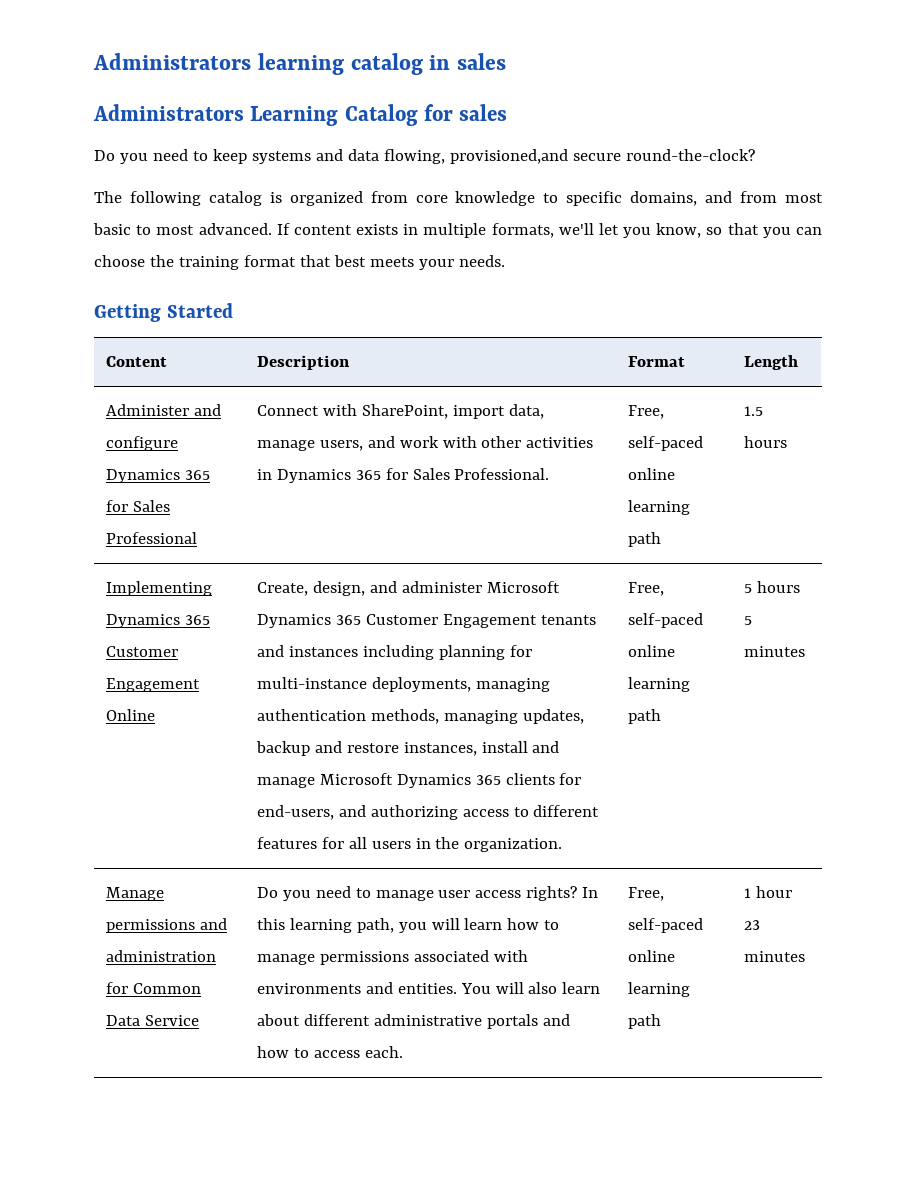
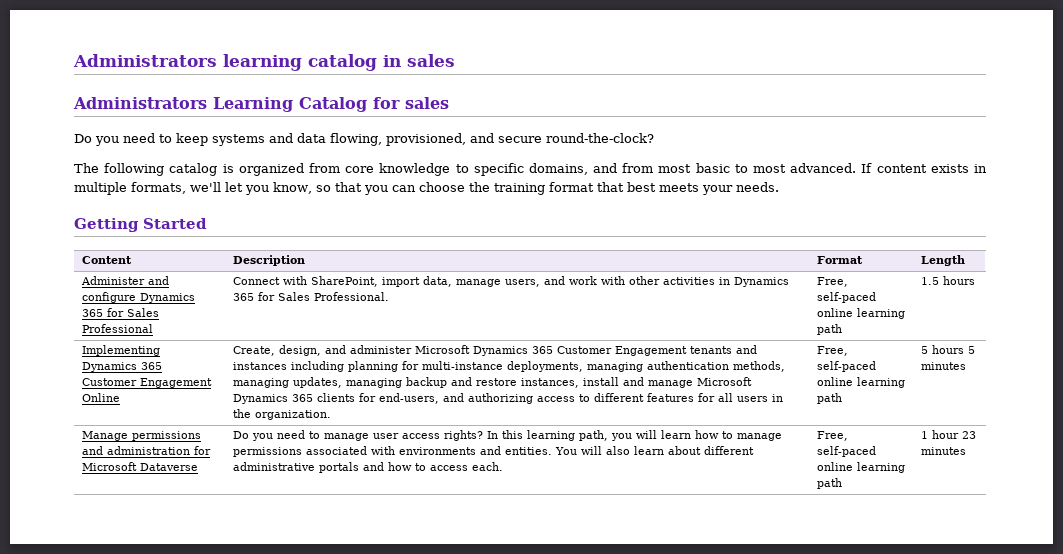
- Do you need to keep systems and data flowing, provisioned,and secure round-the-clock?
+ Do you need to keep systems and data flowing, provisioned, and secure round-the-clock?
- Create, design, and administer Microsoft Dynamics 365 Customer Engagement tenants and instances including planning for multi-instance deployments, managing authentication methods, managing updates, backup and restore instances, install and manage Microsoft Dynamics 365 clients for end-users, and authorizing access to different features for all users in the organization.
+ Create, design, and administer Microsoft Dynamics 365 Customer Engagement tenants and instances including planning for multi-instance deployments, managing authentication methods, managing updates, managing backup and restore instances, install and manage Microsoft Dynamics 365 clients for end-users, and authorizing access to different features for all users in the organization.
- Manage permissions and administration for Common Data Service
+ Manage permissions and administration for Microsoft Dataverse

